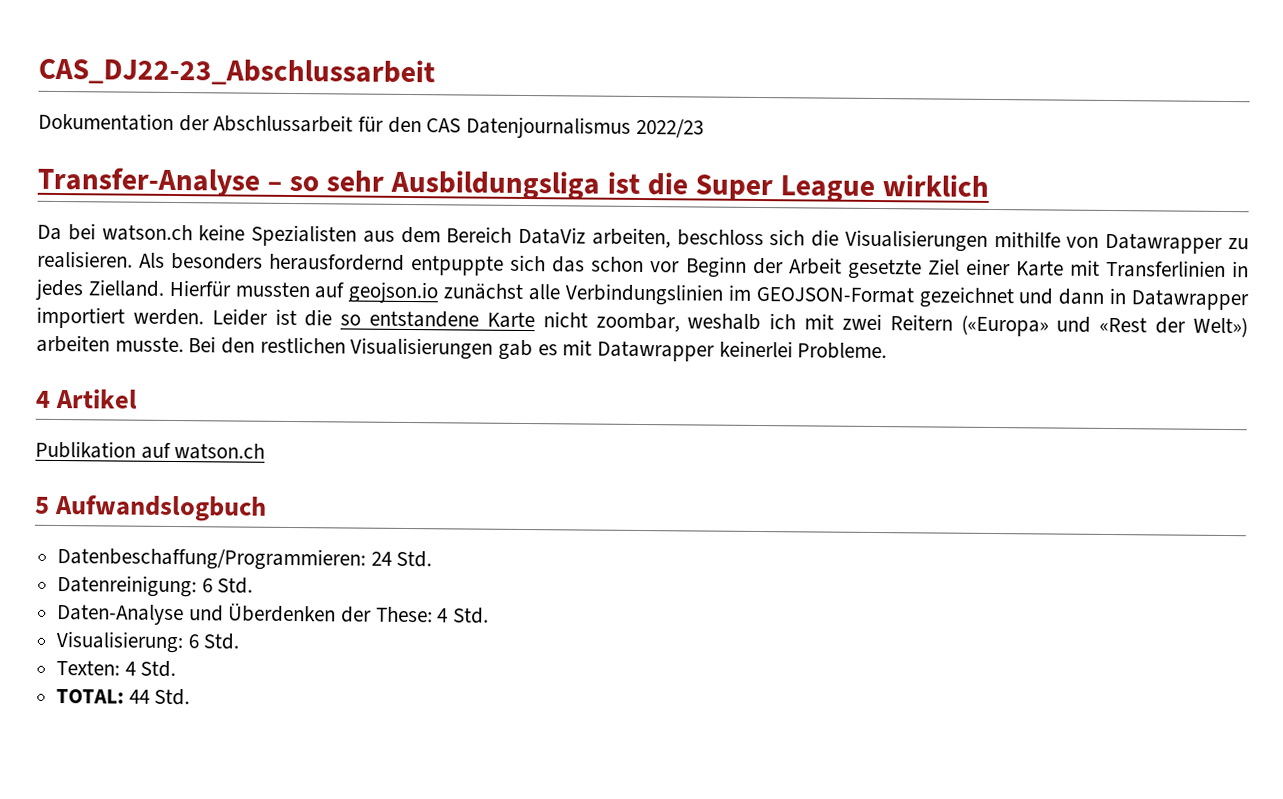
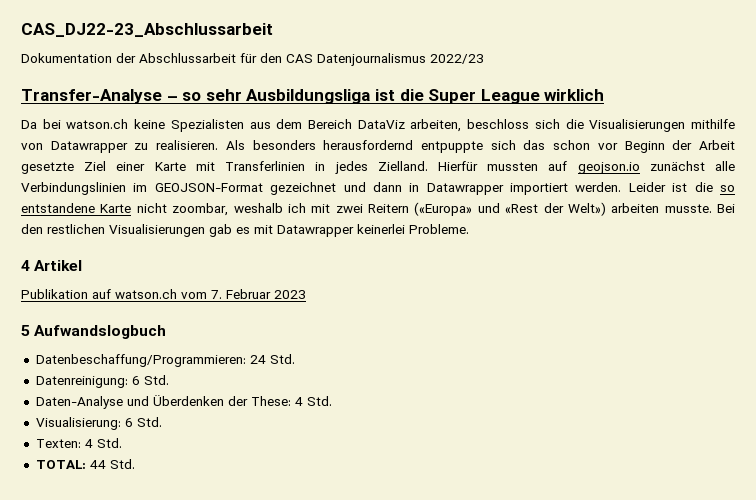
- Publikation auf watson.ch
+ Publikation auf watson.ch vom 7. Februar 2023

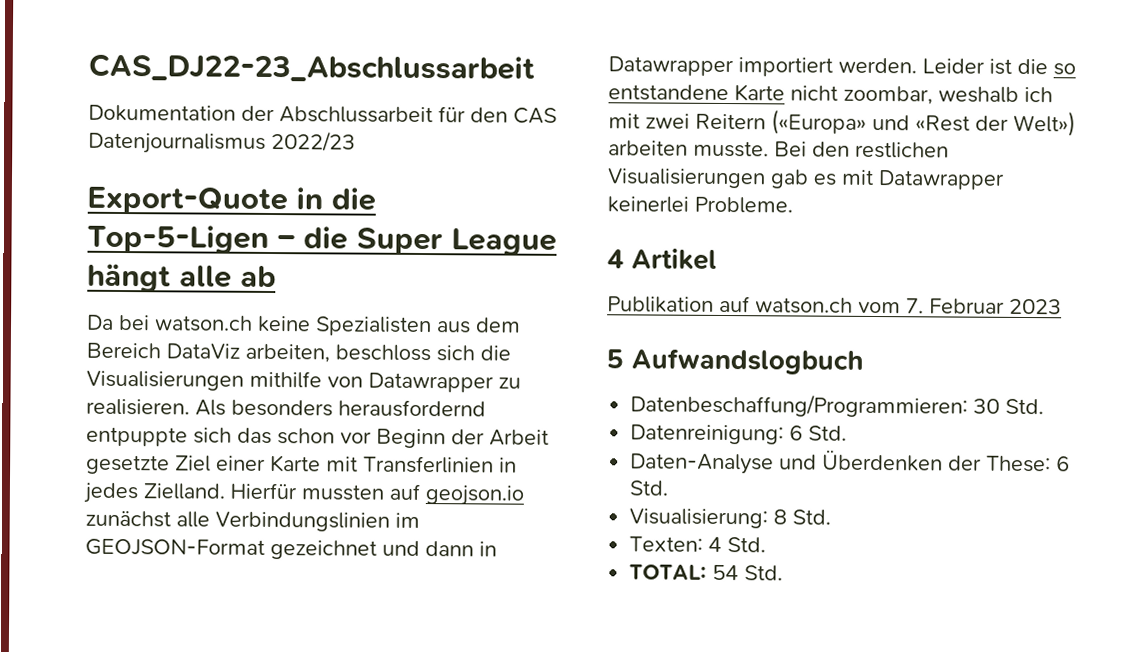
- Transfer-Analyse – so sehr Ausbildungsliga ist die Super League wirklich
+ Export-Quote in die Top-5-Ligen – die Super League hängt alle ab
- Datenbeschaffung/Programmieren: 24 Std.
+ Datenbeschaffung/Programmieren: 30 Std.
- Daten-Analyse und Überdenken der These: 4 Std.
+ Daten-Analyse und Überdenken der These: 6 Std.
- Visualisierung: 6 Std.
+ Visualisierung: 8 Std.
- TOTAL: 44 Std.
+ TOTAL: 54 Std.

